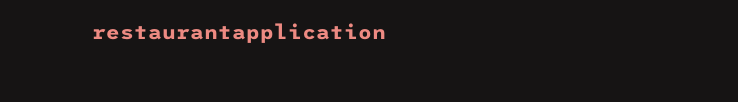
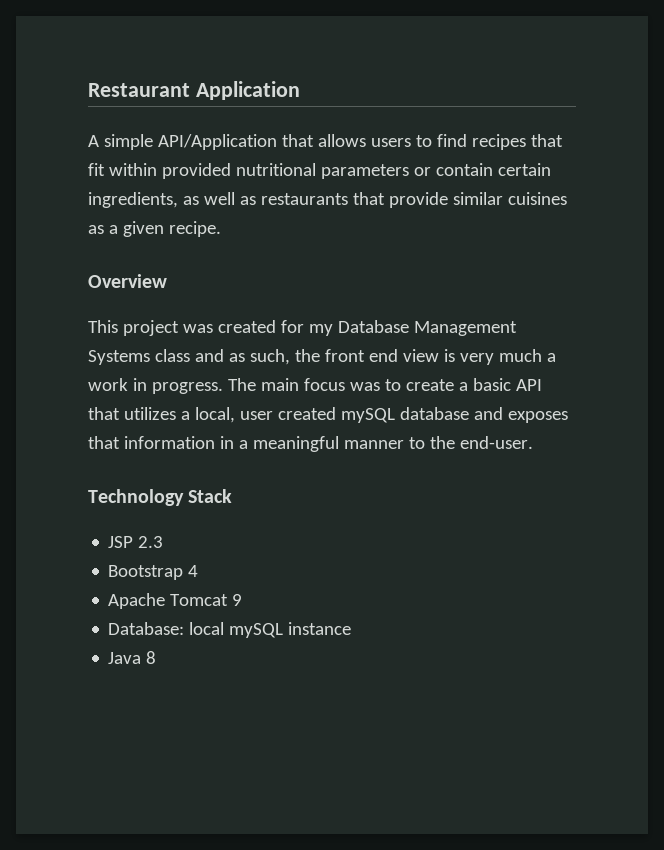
- restaurantapplication
+ Restaurant Application
+ A simple API/Application that allows users to find recipes that fit within provided nutritional parameters or contain certain ingredients, as well as restaurants that provide similar cuisines as a given recipe.
+ Overview
+ This project was created for my Database Management Systems class and as such, the front end view is very much a work in progress. The main focus was to create a basic API that utilizes a local, user created mySQL database and exposes that information in a meaningful manner to the end-user.
+ Technology Stack
+ JSP 2.3
+ Bootstrap 4
+ Apache Tomcat 9
+ Database: local mySQL instance
+ Java 8

